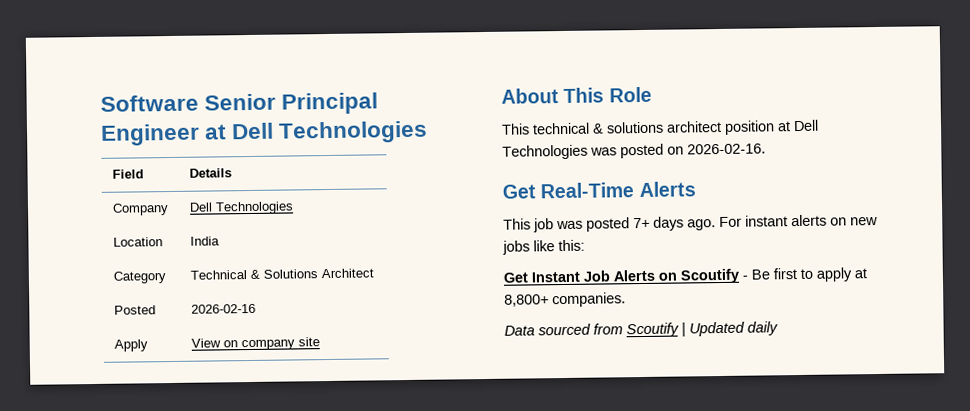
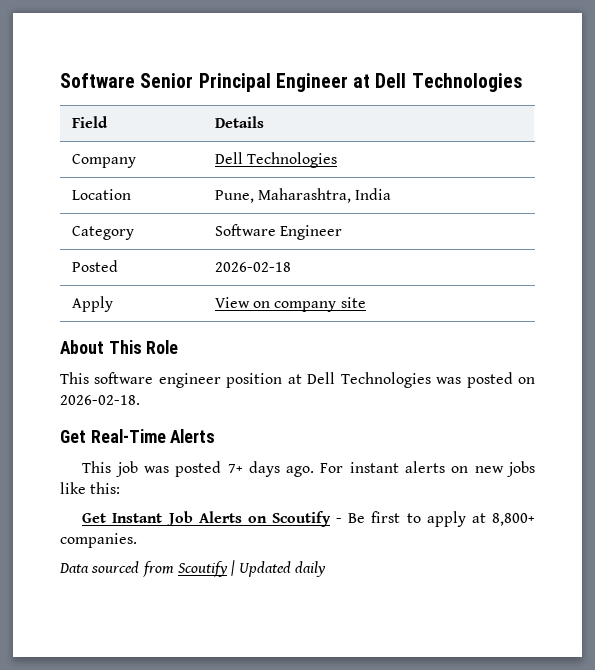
- Location | India
+ Location | Pune, Maharashtra, India
- Category | Technical & Solutions Architect
+ Category | Software Engineer
- Posted | 2026-02-16
+ Posted | 2026-02-18
- This technical & solutions architect position at Dell Technologies was posted on 2026-02-16.
+ This software engineer position at Dell Technologies was posted on 2026-02-18.

